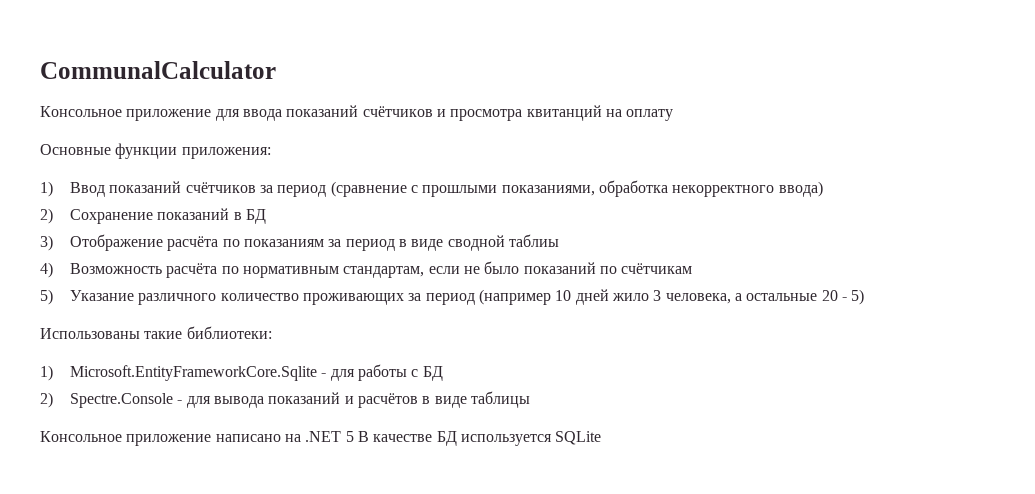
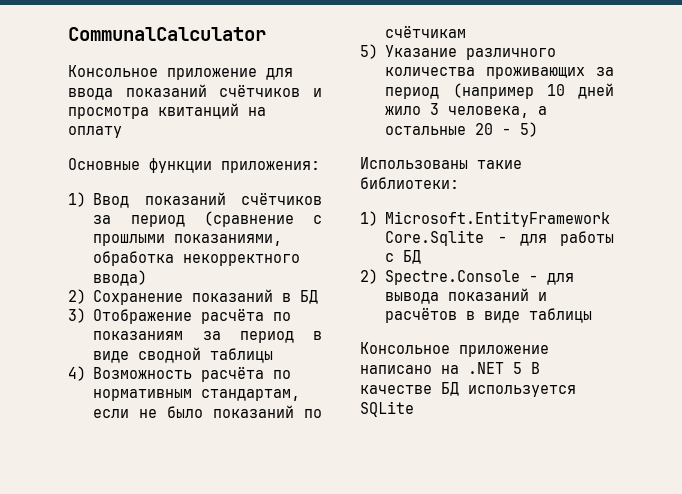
- 3) Отображение расчёта по показаниям за период в виде сводной таблиы
+ 3) Отображение расчёта по показаниям за период в виде сводной таблицы
- 5) Указание различного количество проживающих за период (например 10 дней жило 3 человека, а остальные 20 - 5)
+ 5) Указание различного количества проживающих за период (например 10 дней жило 3 человека, а остальные 20 - 5)

